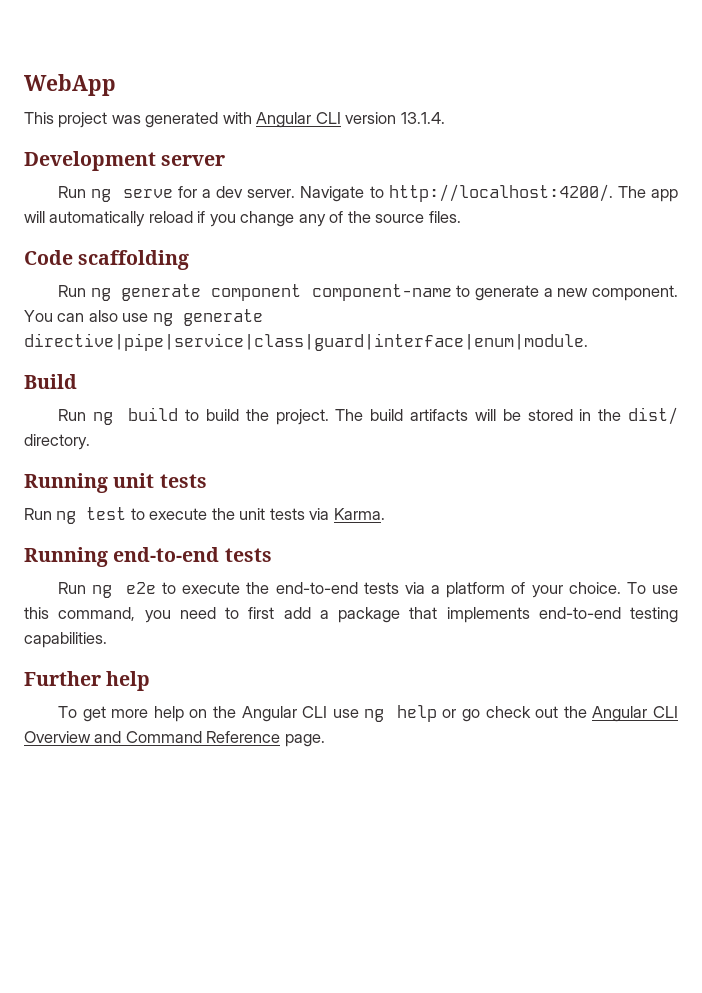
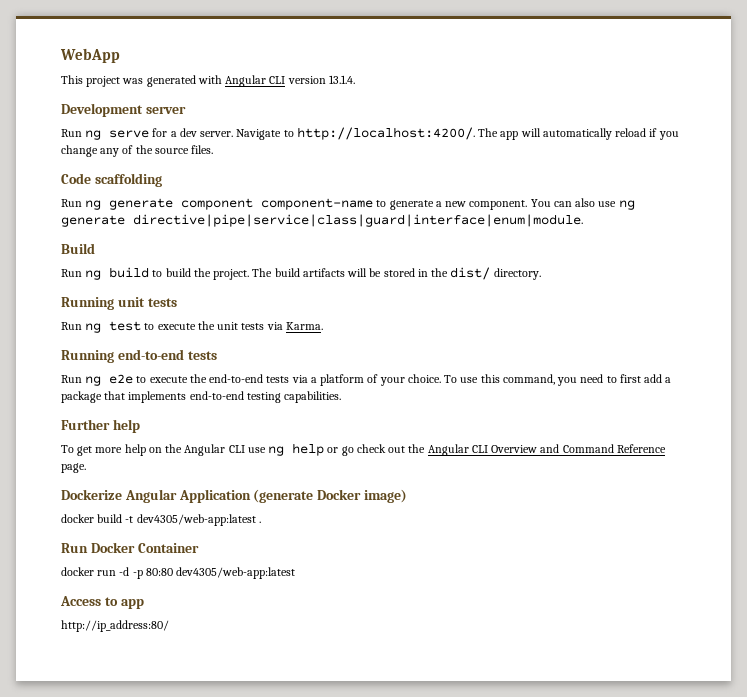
+ Dockerize Angular Application (generate Docker image)
+ docker build -t dev4305/web-app:latest .
+ Run Docker Container
+ docker run -d -p 80:80 dev4305/web-app:latest
+ Access to app
+ http://ip_address:80/

